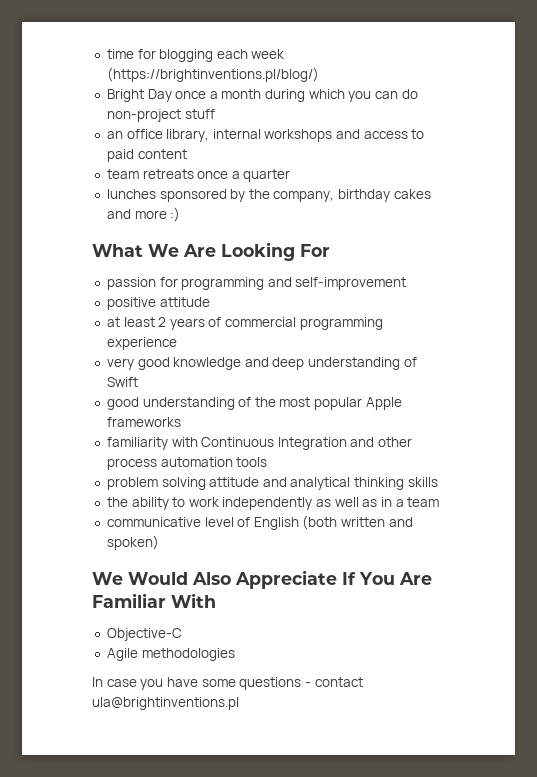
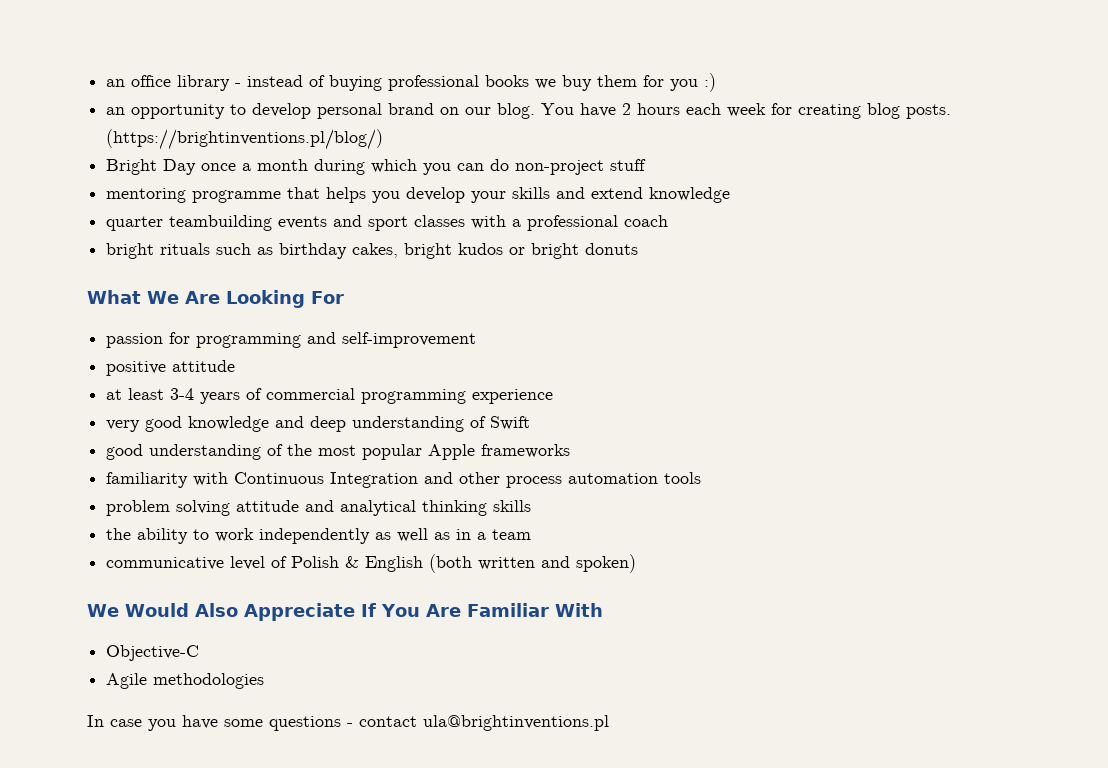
- time for blogging each week (https://brightinventions.pl/blog/)
+ an office library - instead of buying professional books we buy them for you :)
+ an opportunity to develop personal brand on our blog. You have 2 hours each week for creating blog posts. (https://brightinventions.pl/blog/)
- an office library, internal workshops and access to paid content
- team retreats once a quarter
- lunches sponsored by the company, birthday cakes and more :)
+ mentoring programme that helps you develop your skills and extend knowledge
+ quarter teambuilding events and sport classes with a professional coach
+ bright rituals such as birthday cakes, bright kudos or bright donuts
- at least 2 years of commercial programming experience
+ at least 3-4 years of commercial programming experience
- communicative level of English (both written and spoken)
+ communicative level of Polish & English (both written and spoken)

